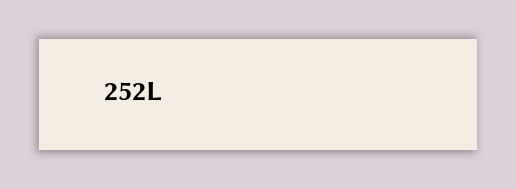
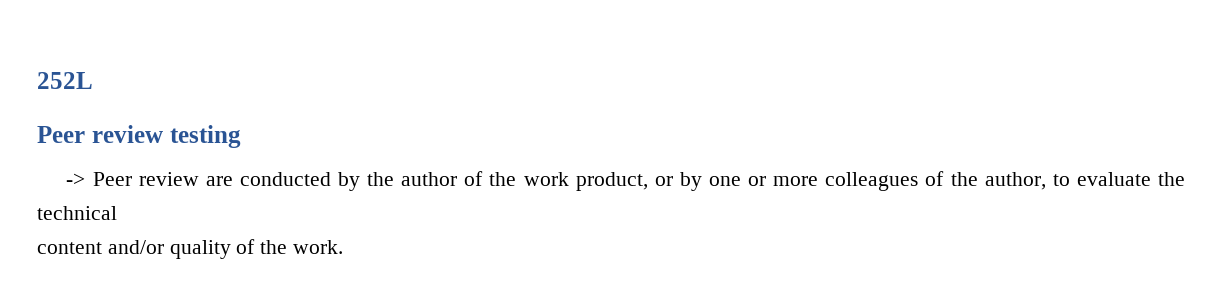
+ Peer review testing
+ -> Peer review are conducted by the author of the work product, or by one or more colleagues of the author, to evaluate the technical
+ content and/or quality of the work.

